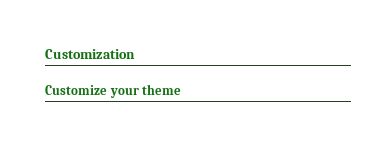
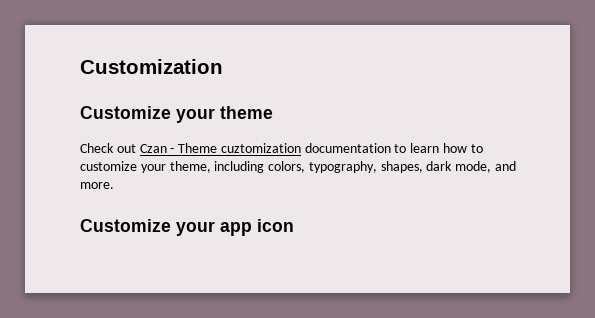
+ Check out Czan - Theme cuztomization documentation to learn how to customize your theme, including colors, typography, shapes, dark mode, and more.
+ Customize your app icon

